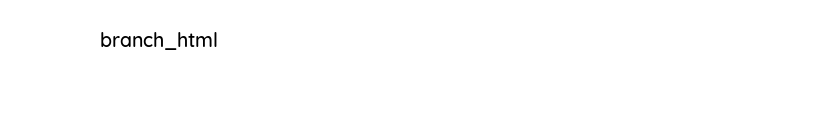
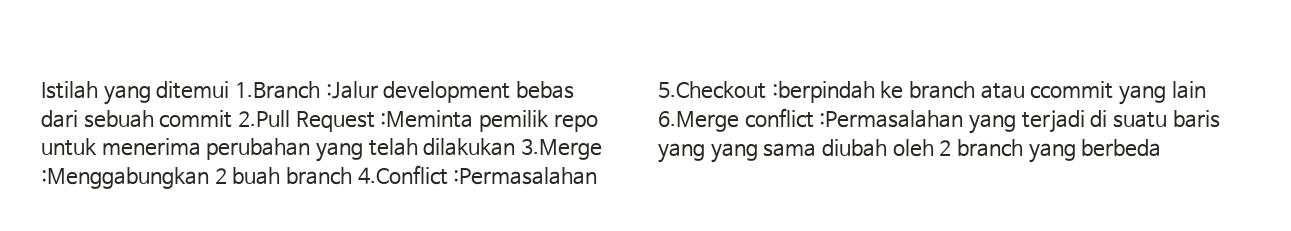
- branch_html
+ Istilah yang ditemui 1.Branch :Jalur development bebas dari sebuah commit 2.Pull Request :Meminta pemilik repo untuk menerima perubahan yang telah dilakukan 3.Merge :Menggabungkan 2 buah branch 4.Conflict :Permasalahan 5.Checkout :berpindah ke branch atau ccommit yang lain 6.Merge conflict :Permasalahan yang terjadi di suatu baris yang yang sama diubah oleh 2 branch yang berbeda

